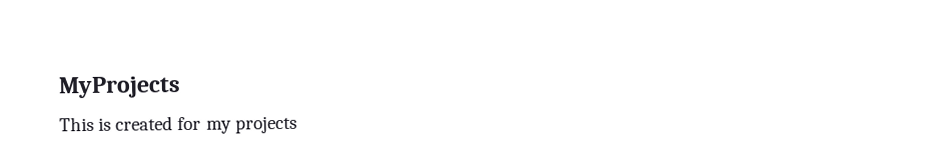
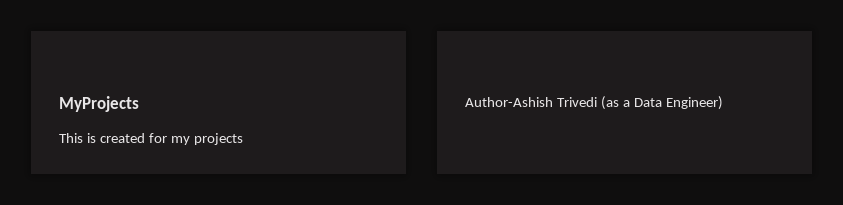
+ Author-Ashish Trivedi (as a Data Engineer)

